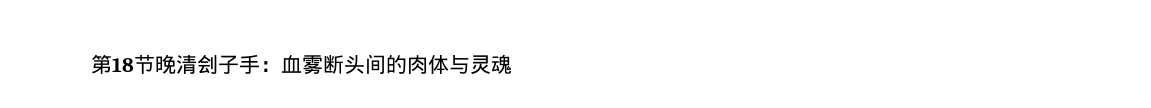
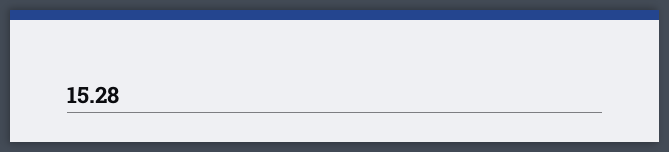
- 第18节晚清刽子手：血雾断头间的肉体与灵魂
+ 15.28

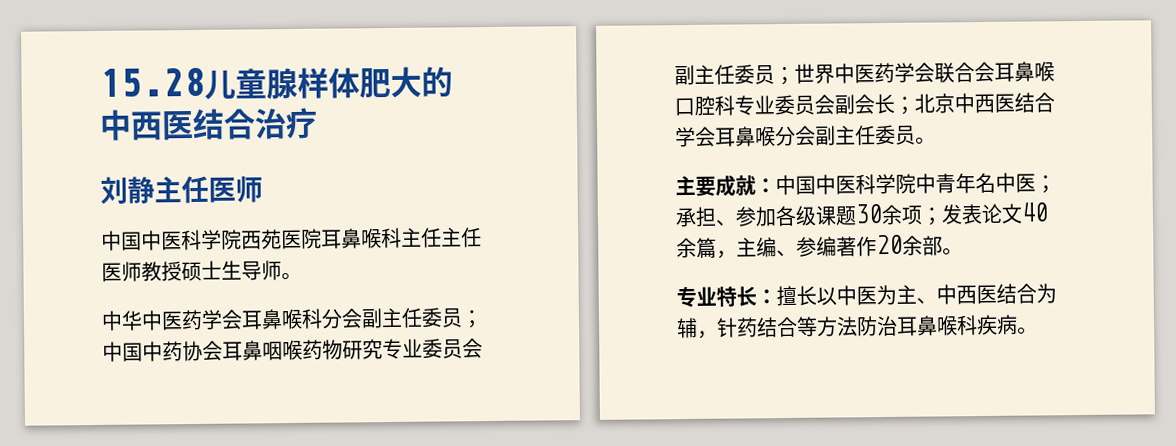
- 15.28
+ 15.28儿童腺样体肥大的中西医结合治疗
+ 刘静主任医师
+ 中国中医科学院西苑医院耳鼻喉科主任主任医师教授硕士生导师。
+ 中华中医药学会耳鼻喉科分会副主任委员；中国中药协会耳鼻咽喉药物研究专业委员会副主任委员；世界中医药学会联合会耳鼻喉口腔科专业委员会副会长；北京中西医结合学会耳鼻喉分会副主任委员。
+ 主要成就：中国中医科学院中青年名中医；承担、参加各级课题30余项；发表论文40余篇，主编、参编著作20余部。
+ 专业特长：擅长以中医为主、中西医结合为辅，针药结合等方法防治耳鼻喉科疾病。

